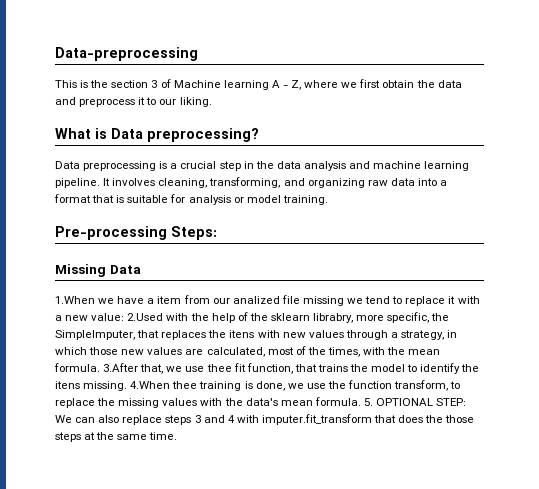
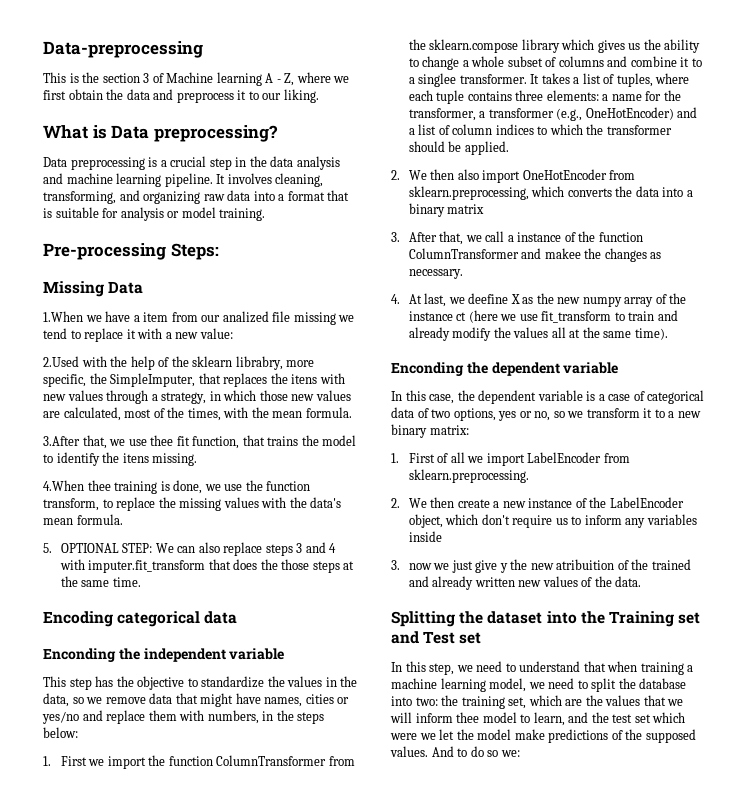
- 1.When we have a item from our analized file missing we tend to replace it with a new value: 2.Used with the help of the sklearn librabry, more specific, the SimpleImputer, that replaces the itens with new values through a strategy, in which those new values are calculated, most of the times, with the mean formula. 3.After that, we use thee fit function, that trains the model to identify the itens missing. 4.When thee training is done, we use the function transform, to replace the missing values with the data's mean formula. 5. OPTIONAL STEP:
+ 1.When we have a item from our analized file missing we tend to replace it with a new value:
+ 2.Used with the help of the sklearn librabry, more specific, the SimpleImputer, that replaces the itens with new values through a strategy, in which those new values are calculated, most of the times, with the mean formula.
+ 3.After that, we use thee fit function, that trains the model to identify the itens missing.
+ 4.When thee training is done, we use the function transform, to replace the missing values with the data's mean formula.
+ 5. OPTIONAL STEP:
+ Encoding categorical data
+ Enconding the independent variable
+ This step has the objective to standardize the values in the data, so we remove data that might have names, cities or yes/no and replace them with numbers, in the steps below:
+ 1. First we import the function ColumnTransformer from the sklearn.compose library which gives us the ability to change a whole subset of columns and combine it to a singlee transformer. It takes a list of tuples, where each tuple contains three elements: a name for the transformer, a transformer (e.g., OneHotEncoder) and a list of column indices to which the transformer should be applied.
+ 2. We then also import OneHotEncoder from sklearn.preprocessing, which converts the data into a binary matrix
+ 3. After that, we call a instance of the function ColumnTransformer and makee the changes as necessary.
+ 4. At last, we deefine X as the new numpy array of the instance ct (here we use fit_transform to train and already modify the values all at the same time).
+ Enconding the dependent variable
+ In this case, the dependent variable is a case of categorical data of two options, yes or no, so we transform it to a new binary matrix:
+ 1. First of all we import LabelEncoder from sklearn.preprocessing.
+ 2. We then create a new instance of the LabelEncoder object, which don't require us to inform any variables inside
+ 3. now we just give y the new atribuition of the trained and already written new values of the data.
+ Splitting the dataset into the Training set and Test set
+ In this step, we need to understand that when training a machine learning model, we need to split the database into two: the training set, which are the values that we will inform thee model to learn, and the test set which were we let the model make predictions of the supposed values. And to do so we:

